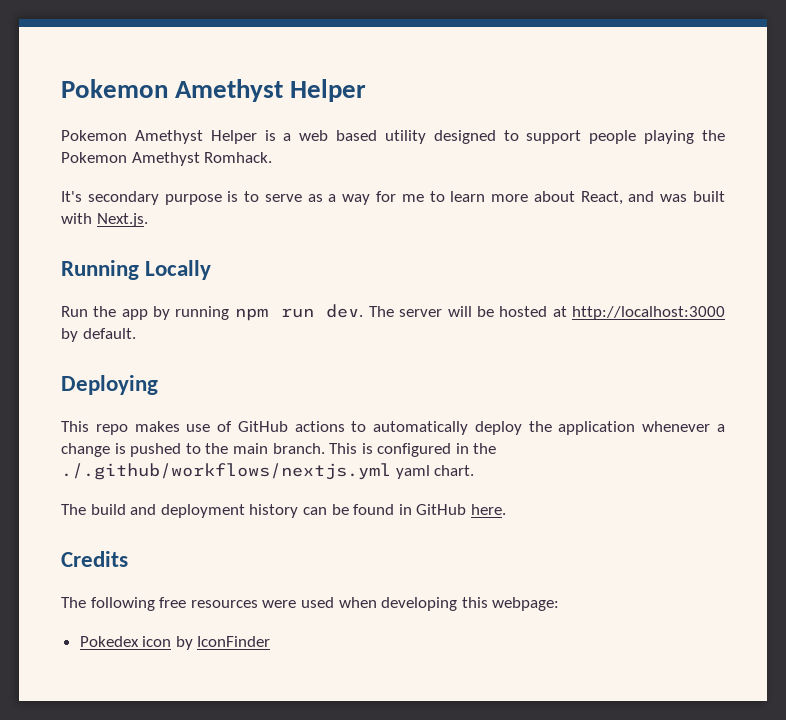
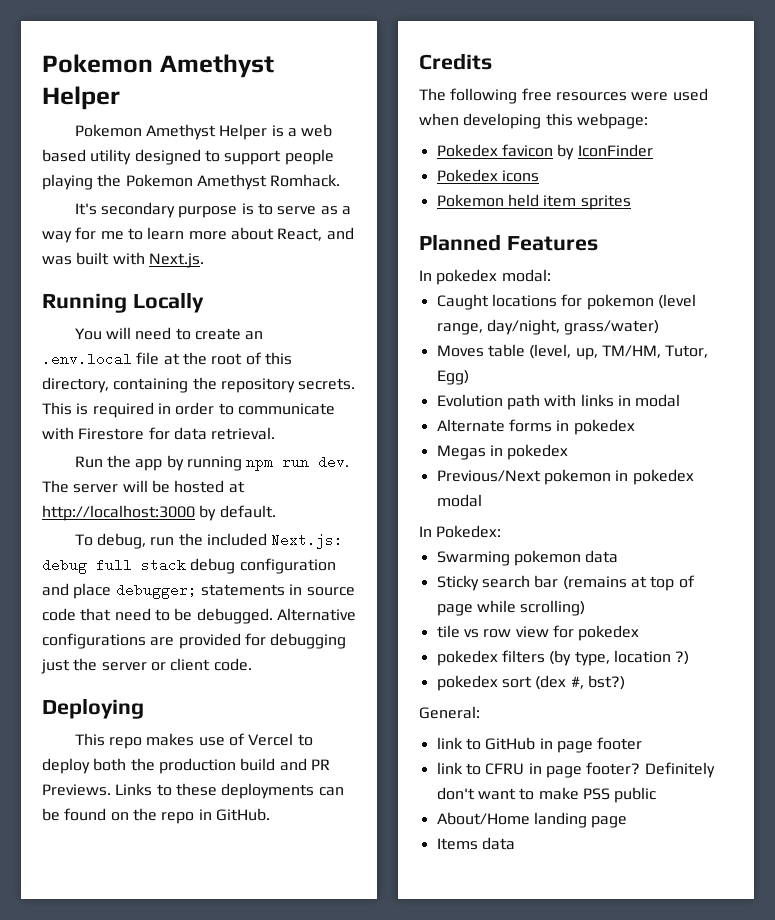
+ You will need to create an .env.local file at the root of this directory, containing the repository secrets. This is required in order to communicate with Firestore for data retrieval.
+ To debug, run the included Next.js: debug full stack debug configuration and place debugger; statements in source code that need to be debugged. Alternative configurations are provided for debugging just the server or client code.
- This repo makes use of GitHub actions to automatically deploy the application whenever a change is pushed to the main branch. This is configured in the ./.github/workflows/nextjs.yml yaml chart.
- The build and deployment history can be found in GitHub here.
+ This repo makes use of Vercel to deploy both the production build and PR Previews. Links to these deployments can be found on the repo in GitHub.
- Pokedex icon by IconFinder
+ Pokedex favicon by IconFinder
+ Pokedex icons
+ Pokemon held item sprites
+ Planned Features
+ In pokedex modal:
+ Caught locations for pokemon (level range, day/night, grass/water)
+ Moves table (level, up, TM/HM, Tutor, Egg)
+ Evolution path with links in modal
+ Alternate forms in pokedex
+ Megas in pokedex
+ Previous/Next pokemon in pokedex modal
+ In Pokedex:
+ Swarming pokemon data
+ Sticky search bar (remains at top of page while scrolling)
+ tile vs row view for pokedex
+ pokedex filters (by type, location ?)
+ pokedex sort (dex #, bst?)
+ General:
+ link to GitHub in page footer
+ link to CFRU in page footer? Definitely don't want to make PSS public
+ About/Home landing page
+ Items data

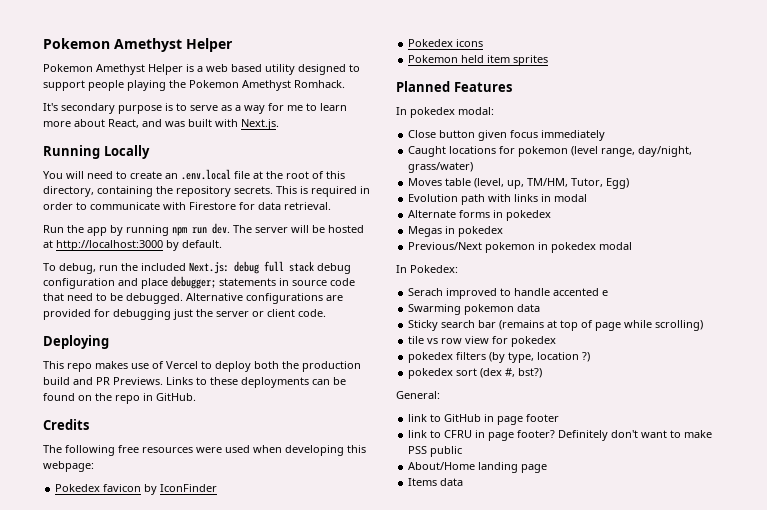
+ Close button given focus immediately
+ Serach improved to handle accented e

